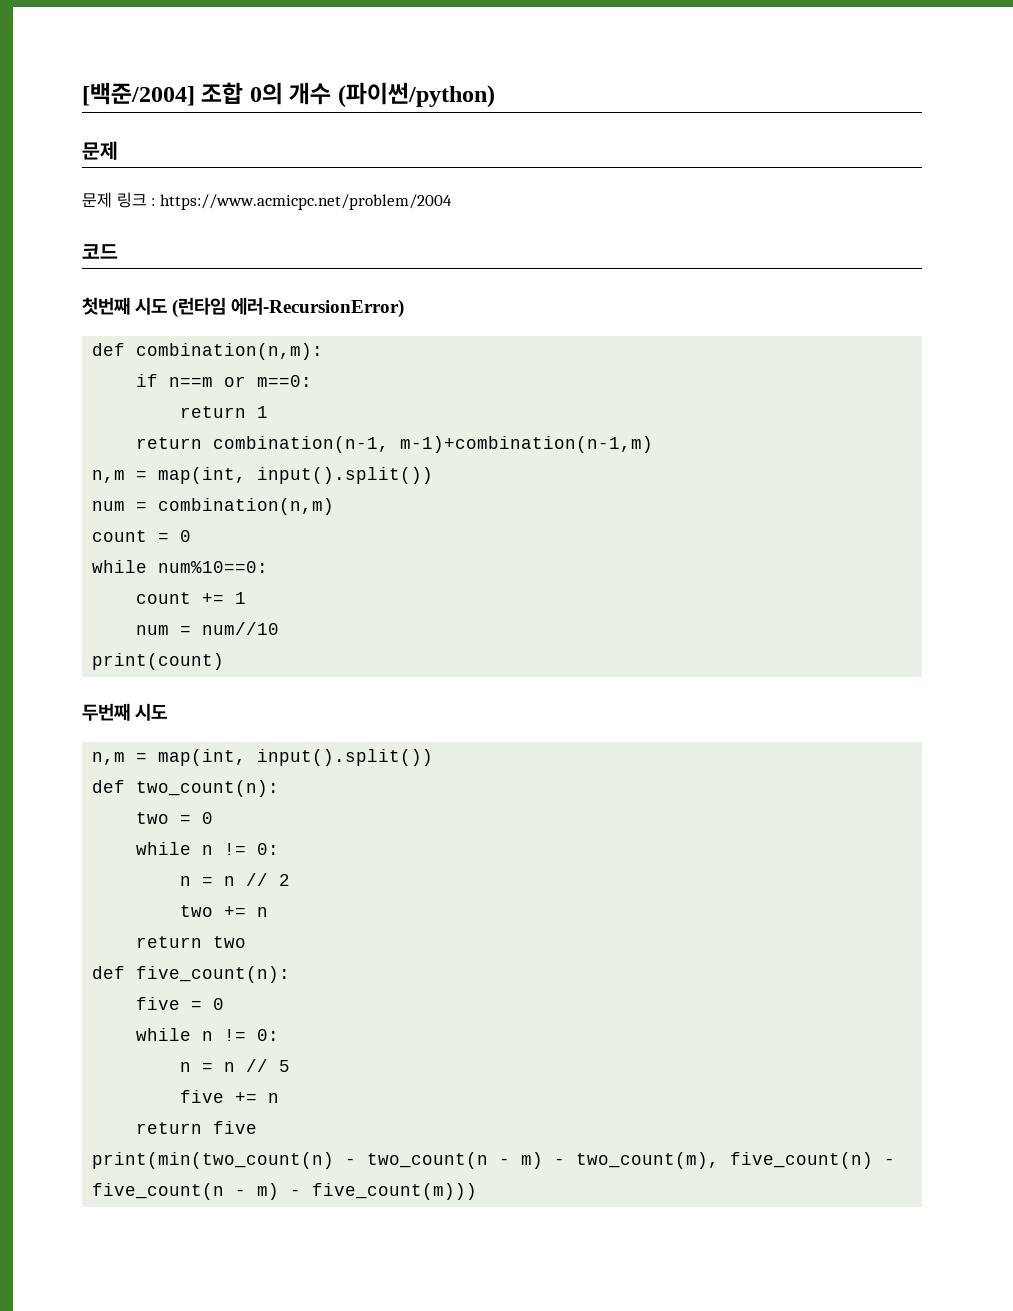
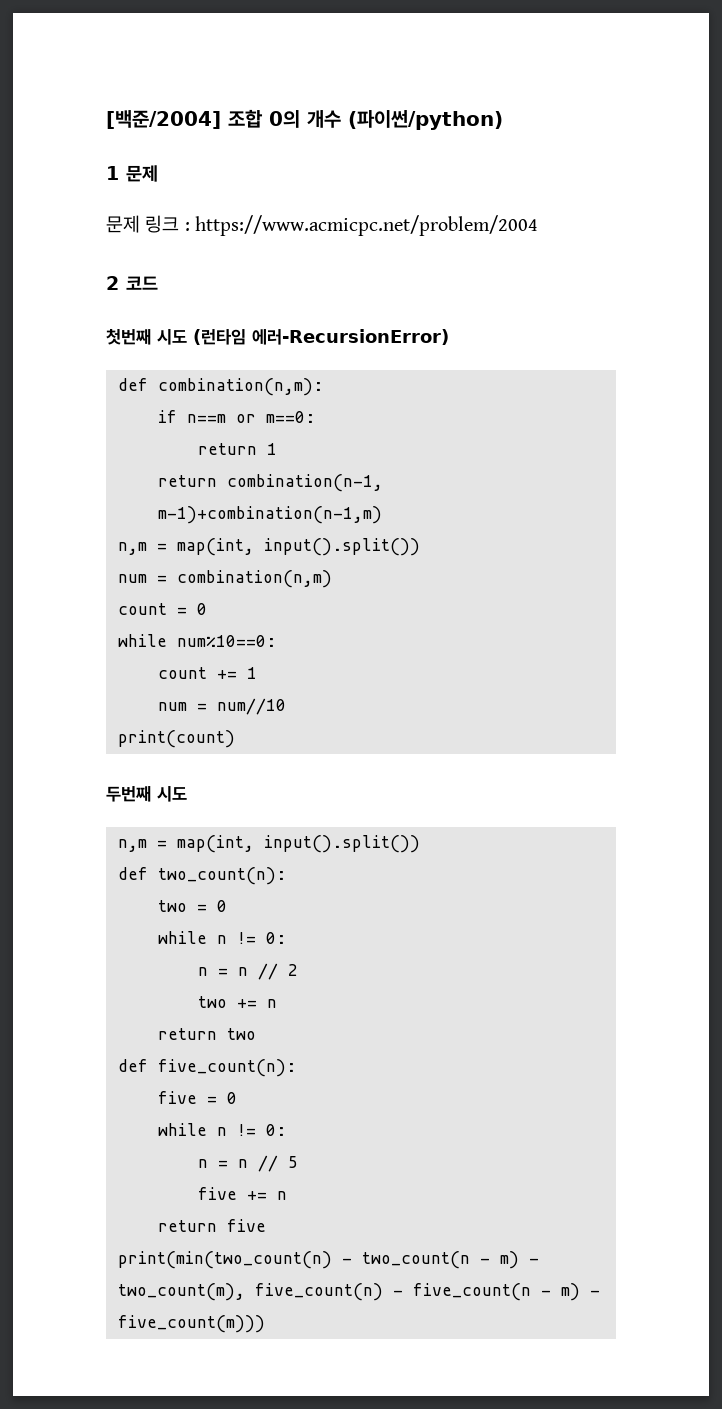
  [백준/2004] 조합 0의 개수 (파이썬/python)
- 문제
+ 1 문제
- 코드
+ 2 코드

